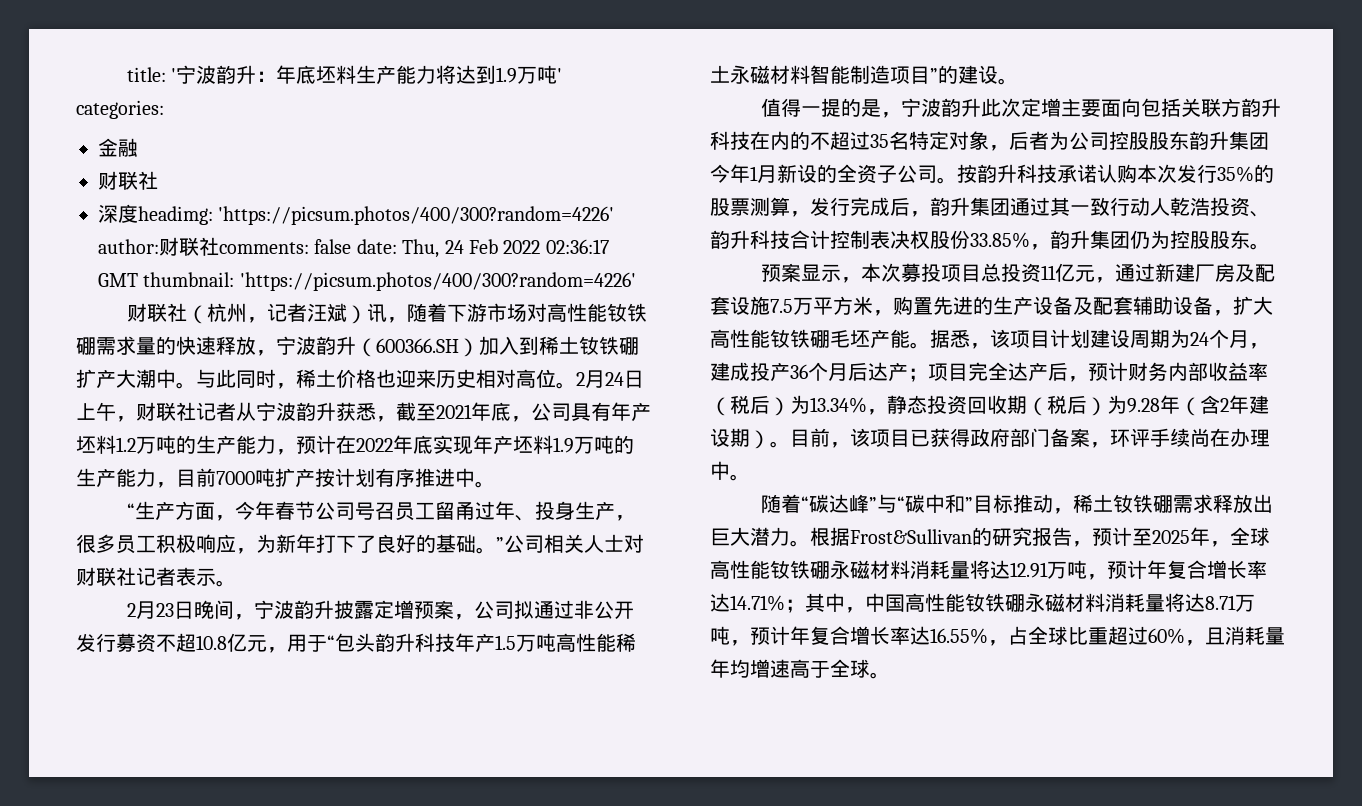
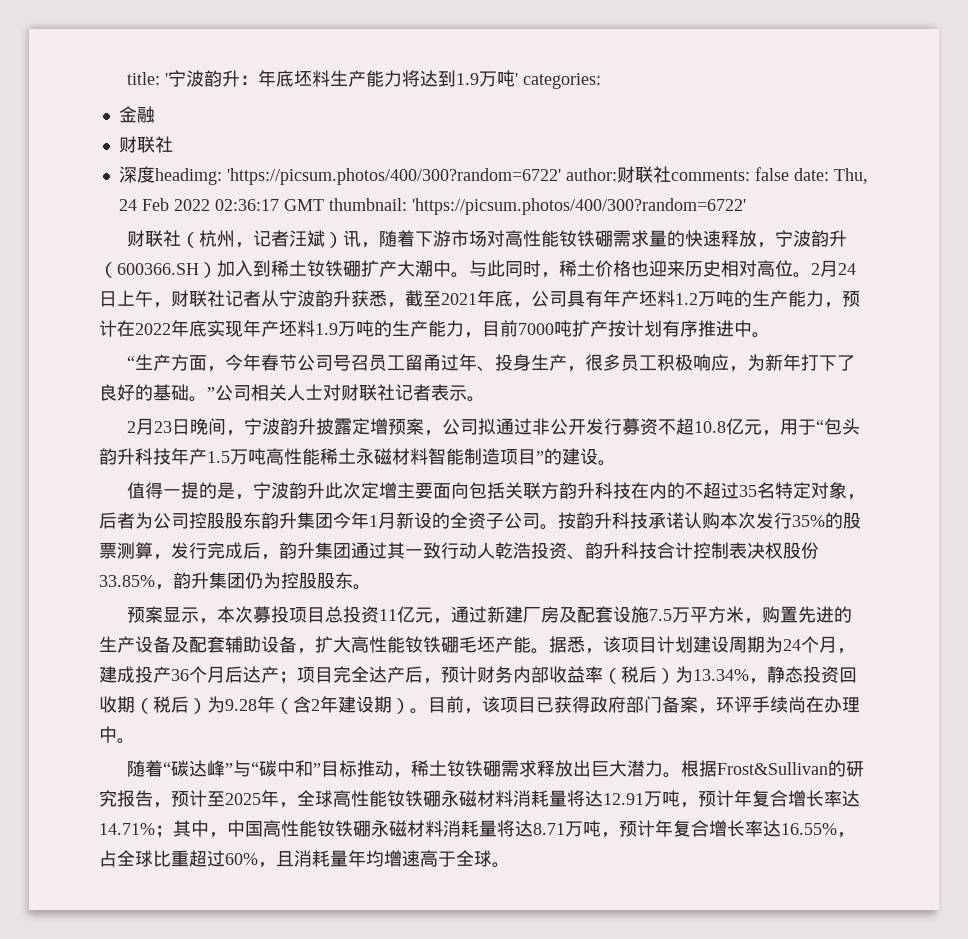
- 深度headimg: 'https://picsum.photos/400/300?random=4226' author:财联社comments: false date: Thu, 24 Feb 2022 02:36:17 GMT thumbnail: 'https://picsum.photos/400/300?random=4226'
+ 深度headimg: 'https://picsum.photos/400/300?random=6722' author:财联社comments: false date: Thu, 24 Feb 2022 02:36:17 GMT thumbnail: 'https://picsum.photos/400/300?random=6722'

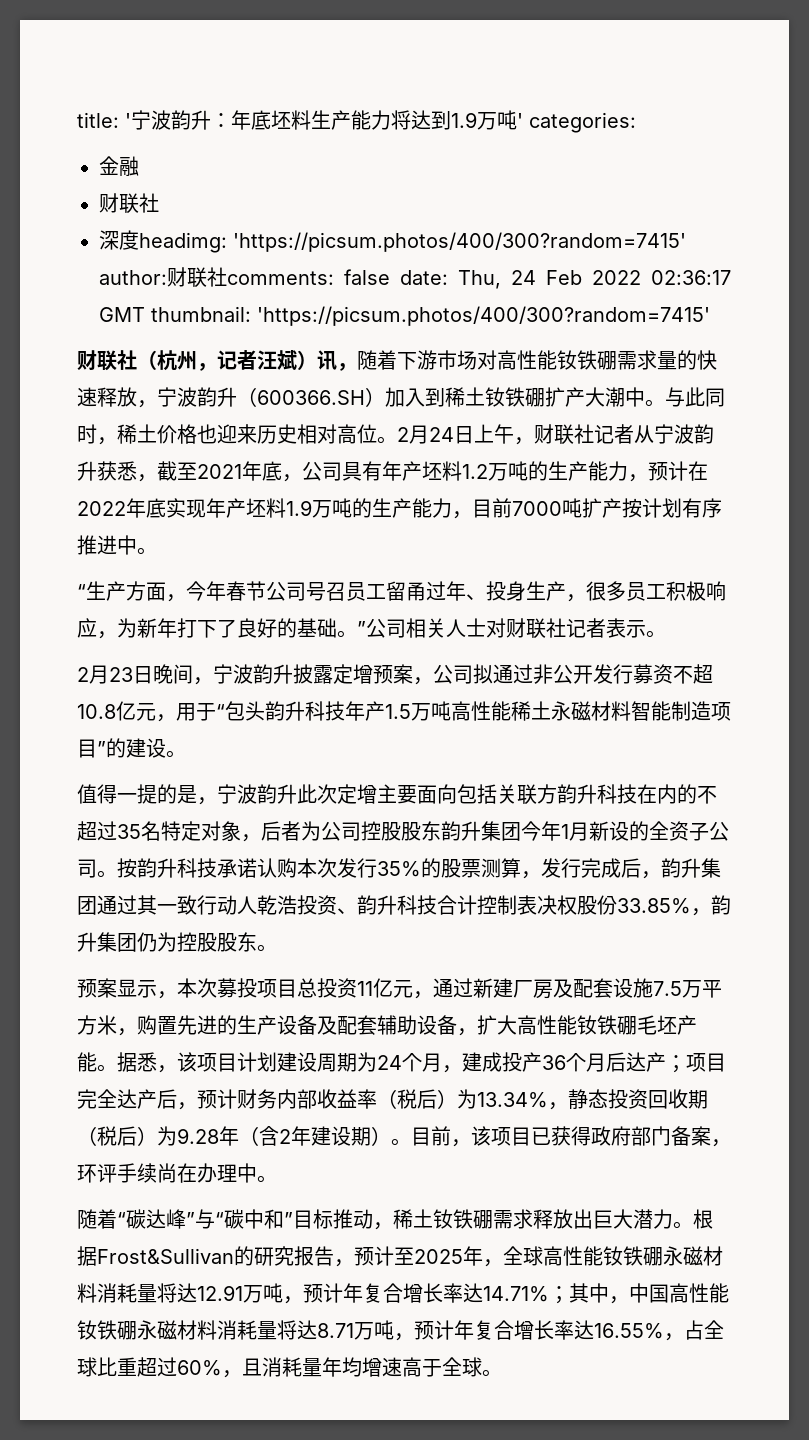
- 深度headimg: 'https://picsum.photos/400/300?random=6722' author:财联社comments: false date: Thu, 24 Feb 2022 02:36:17 GMT thumbnail: 'https://picsum.photos/400/300?random=6722'
+ 深度headimg: 'https://picsum.photos/400/300?random=7415' author:财联社comments: false date: Thu, 24 Feb 2022 02:36:17 GMT thumbnail: 'https://picsum.photos/400/300?random=7415'

